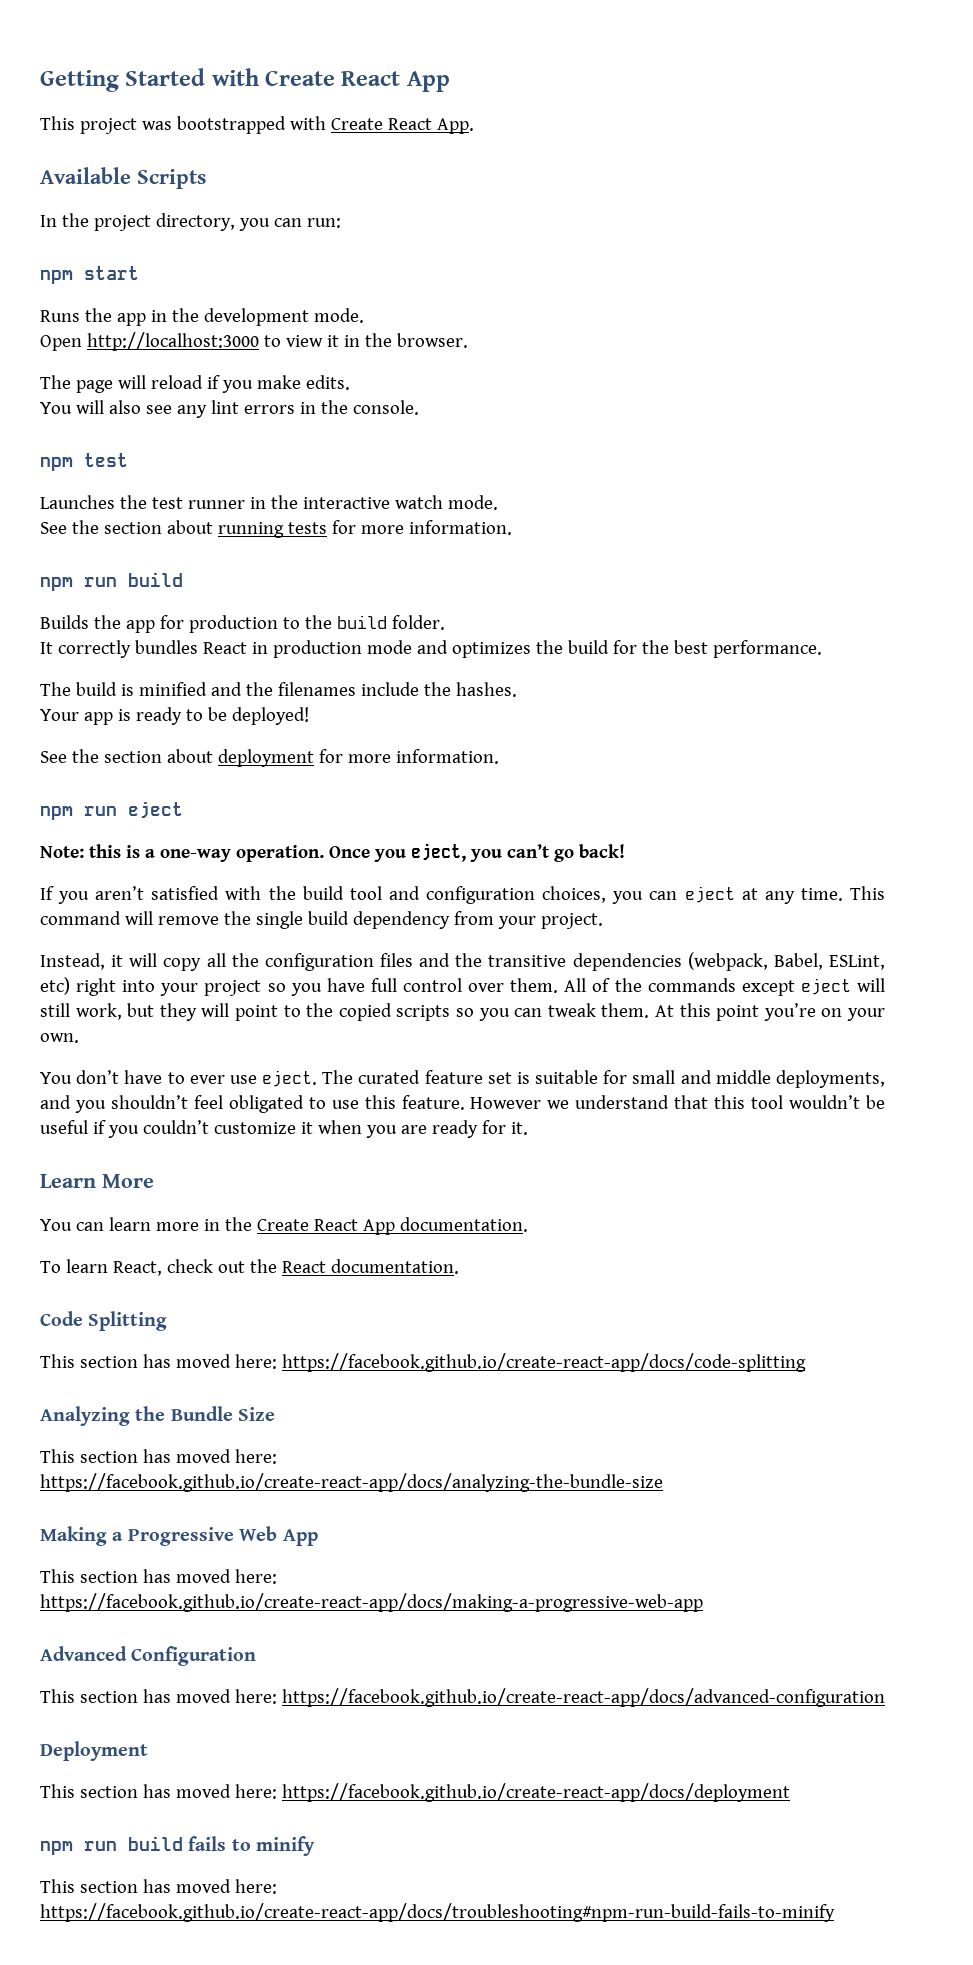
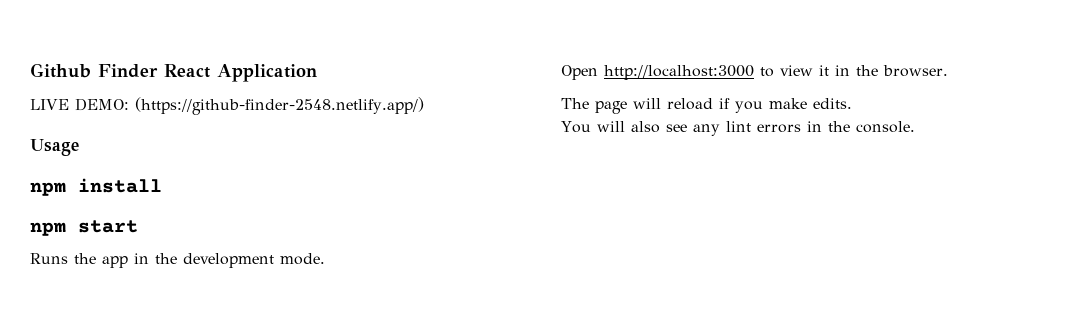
- Getting Started with Create React App
- This project was bootstrapped with Create React App.
- Available Scripts
- In the project directory, you can run:
+ Github Finder React Application
+ LIVE DEMO: (https://github-finder-2548.netlify.app/)
+ Usage
+ npm install
- npm test
- Launches the test runner in the interactive watch mode.
- See the section about running tests for more information.
- npm run build
- Builds the app for production to the build folder.
- It correctly bundles React in production mode and optimizes the build for the best performance.
- The build is minified and the filenames include the hashes.
- Your app is ready to be deployed!
- See the section about deployment for more information.
- npm run eject
- Note: this is a one-way operation. Once you eject, you can’t go back!
- If you aren’t satisfied with the build tool and configuration choices, you can eject at any time. This command will remove the single build dependency from your project.
- Instead, it will copy all the configuration files and the transitive dependencies (webpack, Babel, ESLint, etc) right into your project so you have full control over them. All of the commands except eject will still work, but they will point to the copied scripts so you can tweak them. At this point you’re on your own.
- You don’t have to ever use eject. The curated feature set is suitable for small and middle deployments, and you shouldn’t feel obligated to use this feature. However we understand that this tool wouldn’t be useful if you couldn’t customize it when you are ready for it.
- Learn More
- You can learn more in the Create React App documentation.
- To learn React, check out the React documentation.
- Code Splitting
- This section has moved here: https://facebook.github.io/create-react-app/docs/code-splitting
- Analyzing the Bundle Size
- This section has moved here: https://facebook.github.io/create-react-app/docs/analyzing-the-bundle-size
- Making a Progressive Web App
- This section has moved here: https://facebook.github.io/create-react-app/docs/making-a-progressive-web-app
- Advanced Configuration
- This section has moved here: https://facebook.github.io/create-react-app/docs/advanced-configuration
- Deployment
- This section has moved here: https://facebook.github.io/create-react-app/docs/deployment
- npm run build fails to minify
- This section has moved here: https://facebook.github.io/create-react-app/docs/troubleshooting#npm-run-build-fails-to-minify

